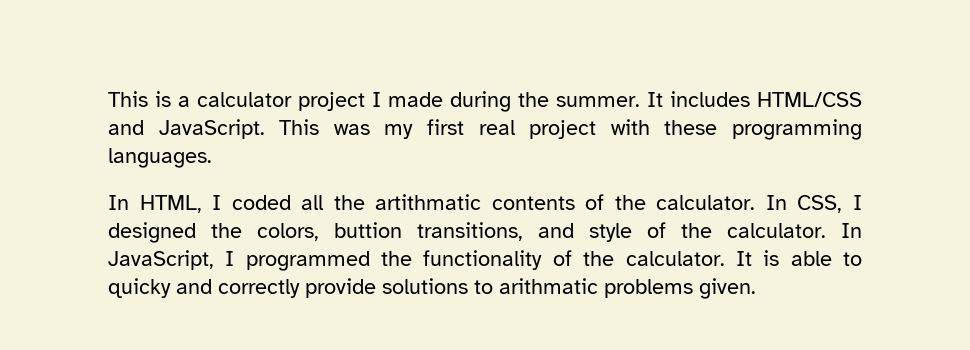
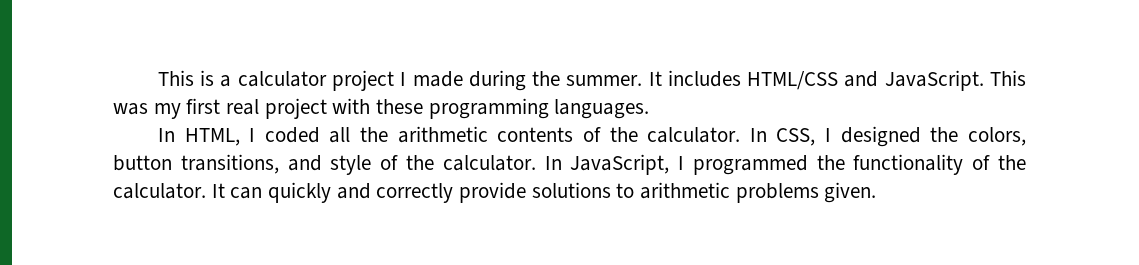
- In HTML, I coded all the artithmatic contents of the calculator.
+ In HTML, I coded all the arithmetic contents of the calculator.
- In CSS, I designed the colors, buttion transitions, and style of the calculator.
+ In CSS, I designed the colors, button transitions, and style of the calculator.
- It is able to quicky and correctly provide solutions to arithmatic problems given.
+ It can quickly and correctly provide solutions to arithmetic problems given.

